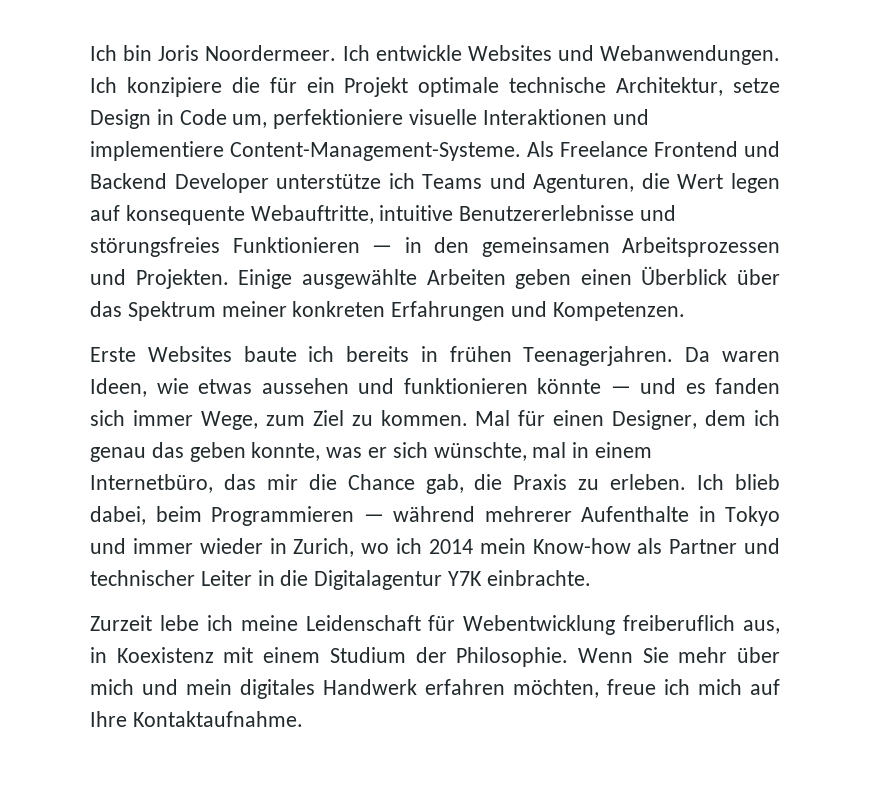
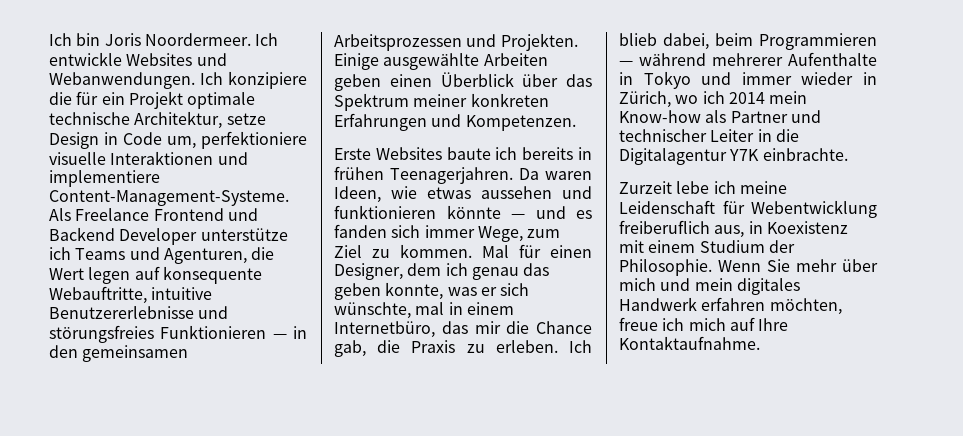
- Ich blieb dabei, beim Programmieren — während mehrerer Aufenthalte in Tokyo und immer wieder in Zurich, wo ich 2014 mein Know-how als Partner und technischer Leiter in die Digitalagentur Y7K einbrachte.
+ Ich blieb dabei, beim Programmieren — während mehrerer Aufenthalte in Tokyo und immer wieder in Zürich, wo ich 2014 mein Know-how als Partner und technischer Leiter in die Digitalagentur Y7K einbrachte.

